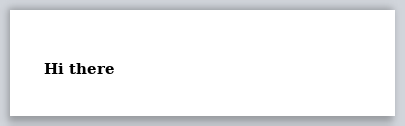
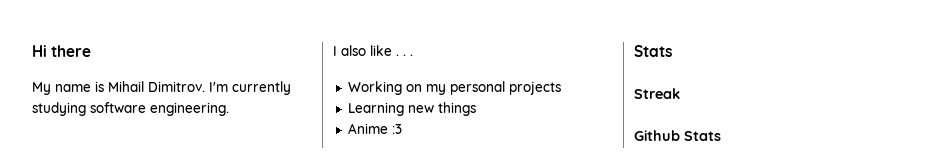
+ My name is Mihail Dimitrov. I'm currently studying software engineering.
+ I also like . . .
+ Working on my personal projects
+ Learning new things
+ Anime :3
+ Stats
+ Streak
+ Github Stats

